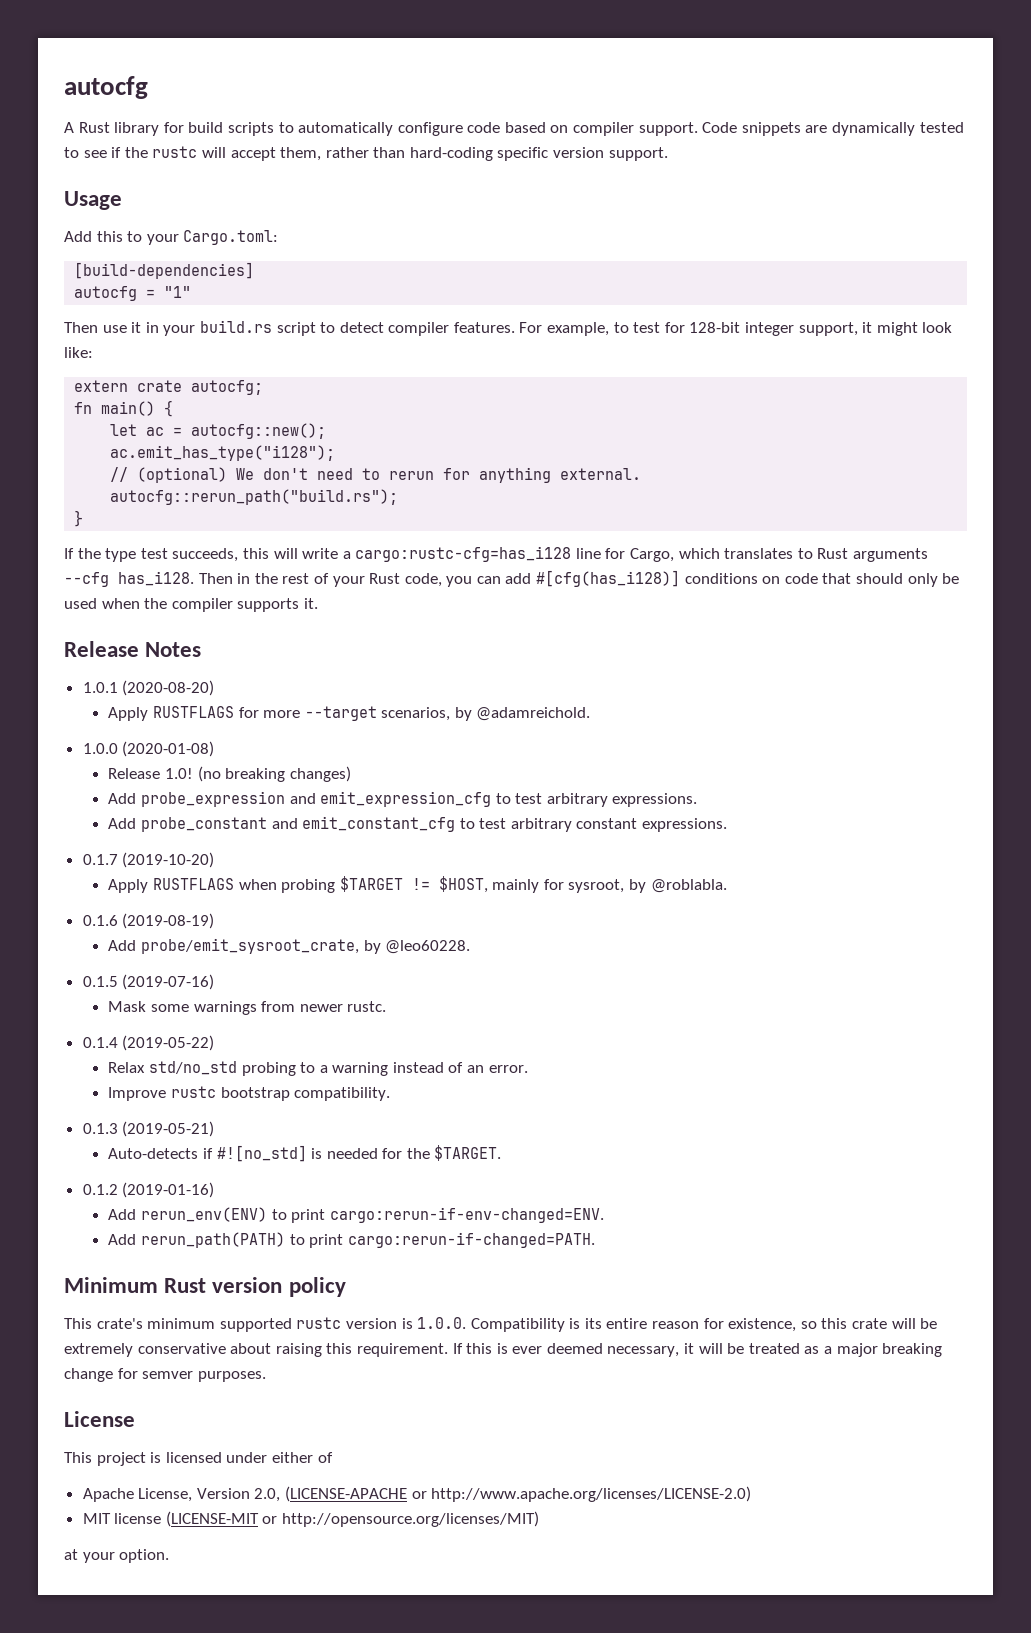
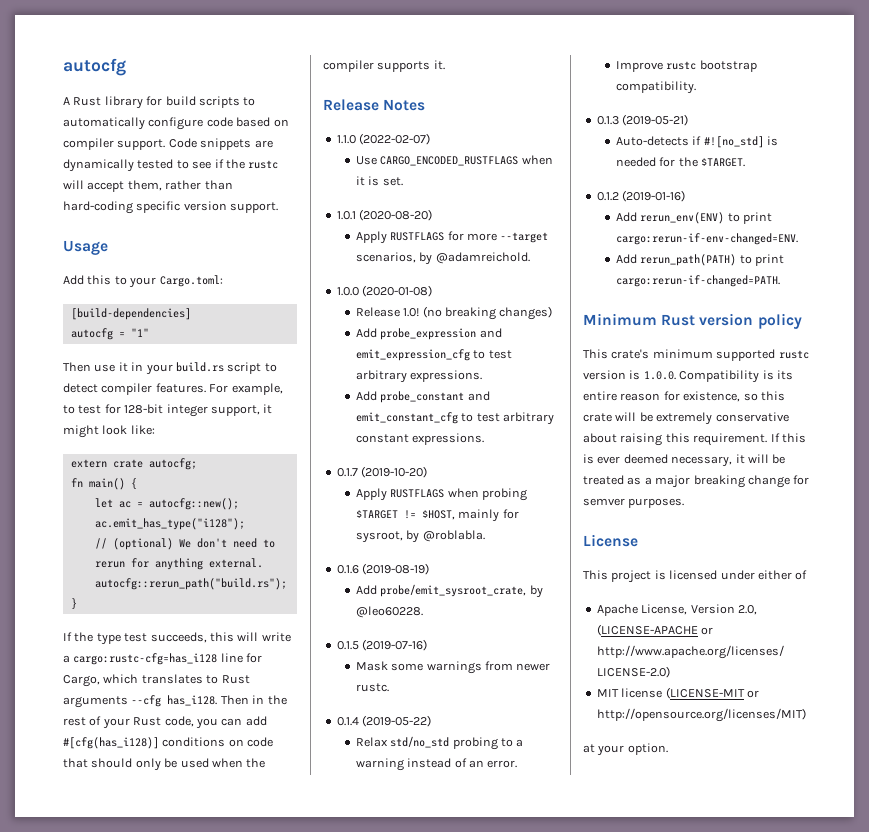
+ 1.1.0 (2022-02-07)
+ Use CARGO_ENCODED_RUSTFLAGS when it is set.

